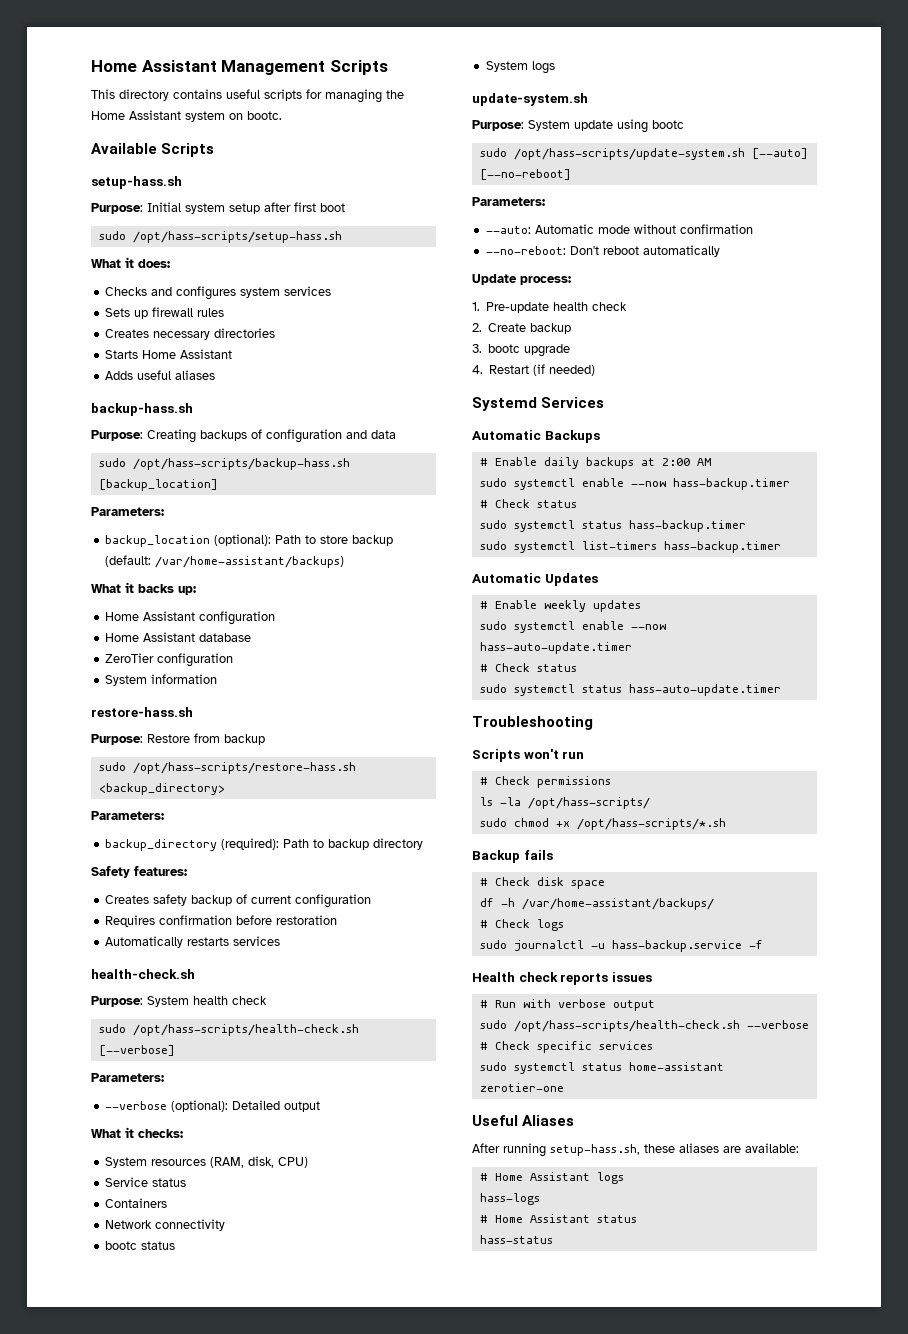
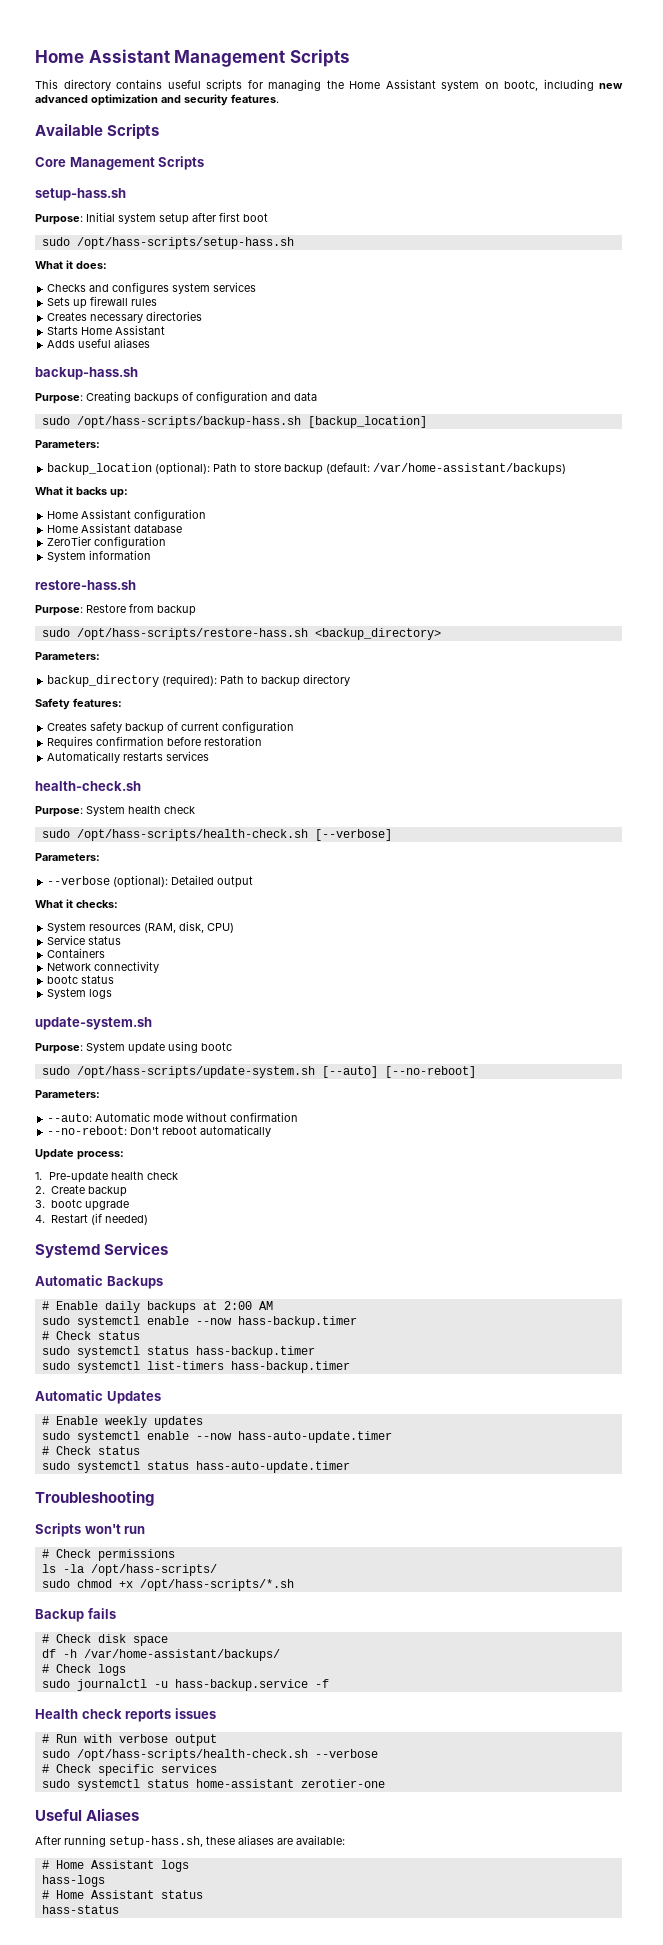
- This directory contains useful scripts for managing the Home Assistant system on bootc.
+ This directory contains useful scripts for managing the Home Assistant system on bootc, including new advanced optimization and security features.
+ Core Management Scripts

